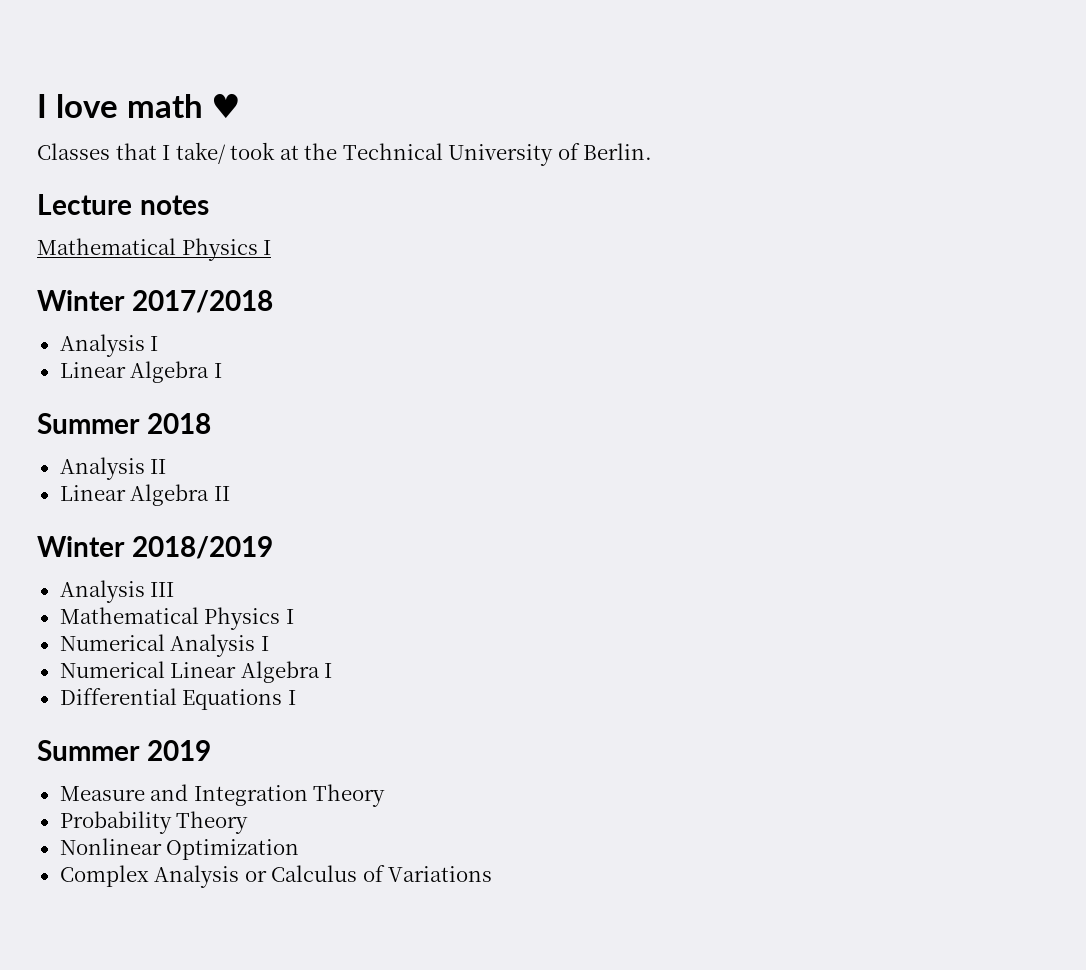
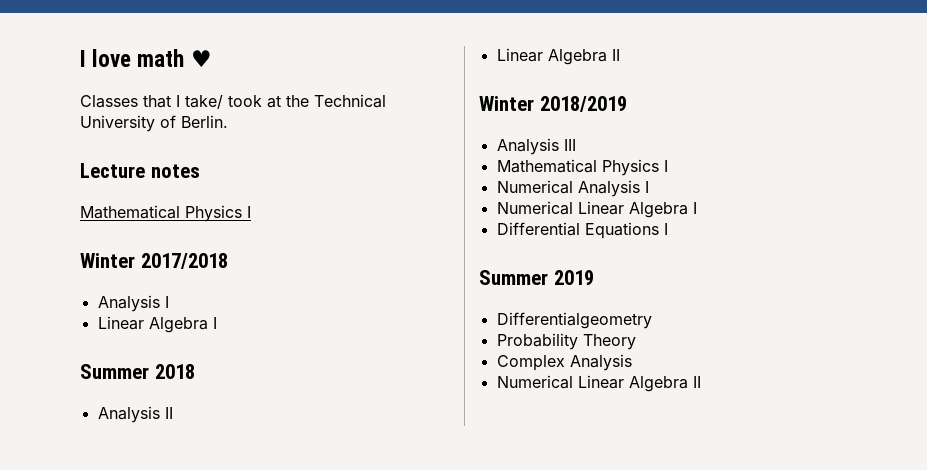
- Measure and Integration Theory
+ Differentialgeometry
- Nonlinear Optimization
- Complex Analysis or Calculus of Variations
+ Complex Analysis
+ Numerical Linear Algebra II

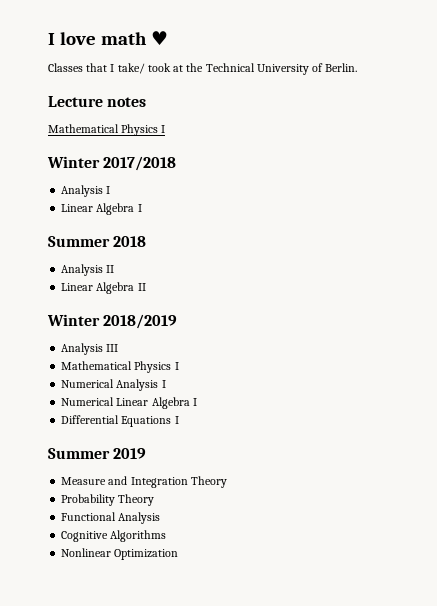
- Differentialgeometry
+ Measure and Integration Theory
- Complex Analysis
+ Functional Analysis
- Numerical Linear Algebra II
+ Cognitive Algorithms
+ Nonlinear Optimization

